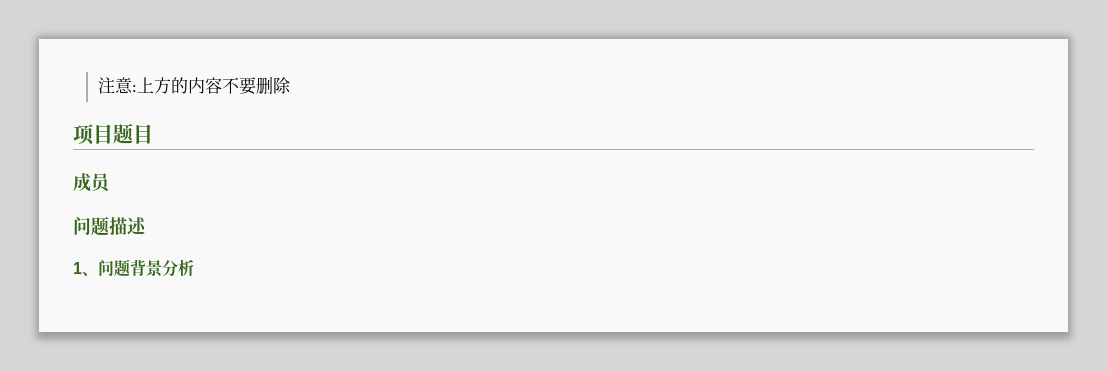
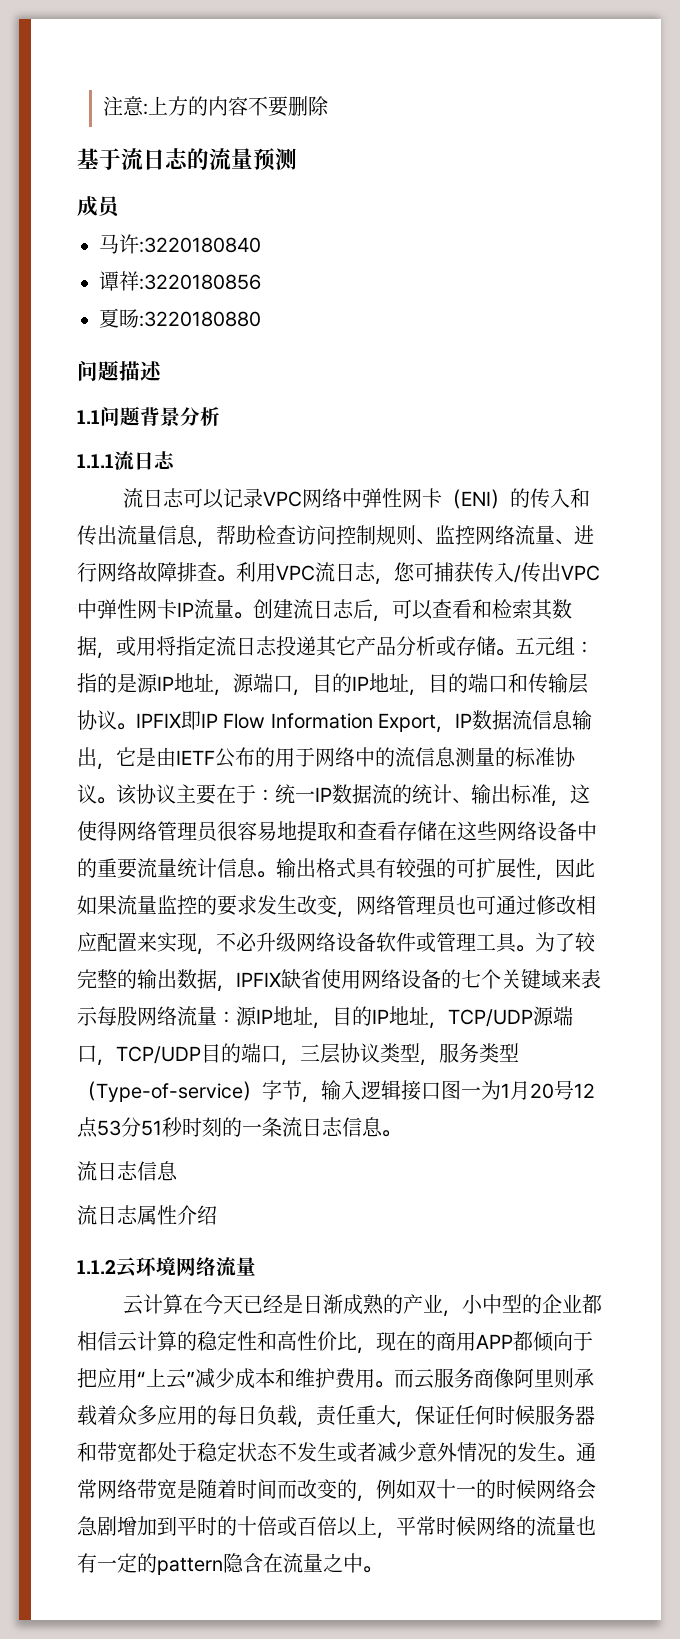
- 项目题目
+ 基于流日志的流量预测
  成员
+ 马许:3220180840
+ 谭祥:3220180856
+ 夏旸:3220180880
- 1、问题背景分析
+ 1.1问题背景分析
+ 1.1.1流日志
+ 流日志可以记录VPC网络中弹性网卡（ENI）的传入和传出流量信息，帮助检查访问控制规则、监控网络流量、进行网络故障排查。利用VPC流日志，您可捕获传入/传出VPC中弹性网卡IP流量。创建流日志后，可以查看和检索其数据，或用将指定流日志投递其它产品分析或存储。五元组：指的是源IP地址，源端口，目的IP地址，目的端口和传输层协议。IPFIX即IP Flow Information Export，IP数据流信息输出，它是由IETF公布的用于网络中的流信息测量的标准协议。该协议主要在于：统一IP数据流的统计、输出标准，这使得网络管理员很容易地提取和查看存储在这些网络设备中的重要流量统计信息。输出格式具有较强的可扩展性，因此如果流量监控的要求发生改变，网络管理员也可通过修改相应配置来实现，不必升级网络设备软件或管理工具。为了较完整的输出数据，IPFIX缺省使用网络设备的七个关键域来表示每股网络流量：源IP地址，目的IP地址，TCP/UDP源端口，TCP/UDP目的端口，三层协议类型，服务类型（Type-of-service）字节，输入逻辑接口图一为1月20号12点53分51秒时刻的一条流日志信息。
+ 流日志信息
+ 流日志属性介绍
+ 1.1.2云环境网络流量
+ 云计算在今天已经是日渐成熟的产业，小中型的企业都相信云计算的稳定性和高性价比，现在的商用APP都倾向于把应用“上云”减少成本和维护费用。而云服务商像阿里则承载着众多应用的每日负载，责任重大，保证任何时候服务器和带宽都处于稳定状态不发生或者减少意外情况的发生。通常网络带宽是随着时间而改变的，例如双十一的时候网络会急剧增加到平时的十倍或百倍以上，平常时候网络的流量也有一定的pattern隐含在流量之中。

